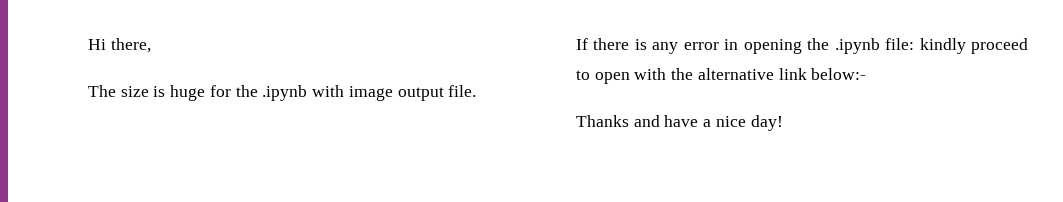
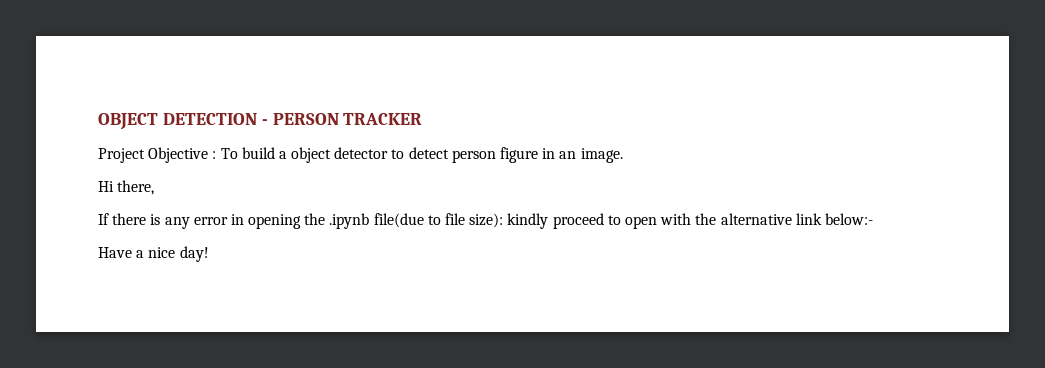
+ OBJECT DETECTION - PERSON TRACKER
+ Project Objective : To build a object detector to detect person figure in an image.
  Hi there,
- The size is huge for the .ipynb with image output file.
- If there is any error in opening the .ipynb file: kindly proceed to open with the alternative link below:-
+ If there is any error in opening the .ipynb file(due to file size): kindly proceed to open with the alternative link below:-
- Thanks and have a nice day!
+ Have a nice day!

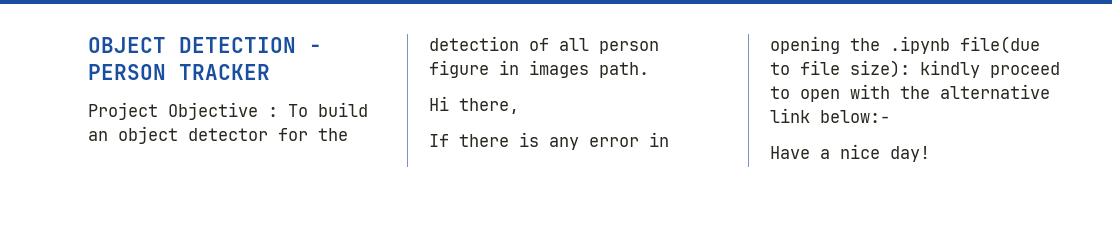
- Project Objective : To build a object detector to detect person figure in an image.
+ Project Objective : To build an object detector for the detection of all person figure in images path.

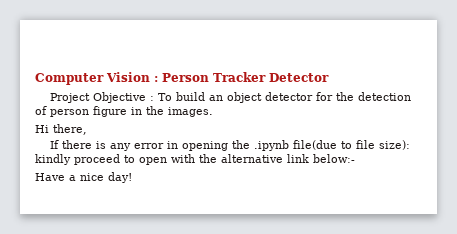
- OBJECT DETECTION - PERSON TRACKER
+ Computer Vision : Person Tracker Detector
- Project Objective : To build an object detector for the detection of all person figure in images path.
+ Project Objective : To build an object detector for the detection of person figure in the images.

